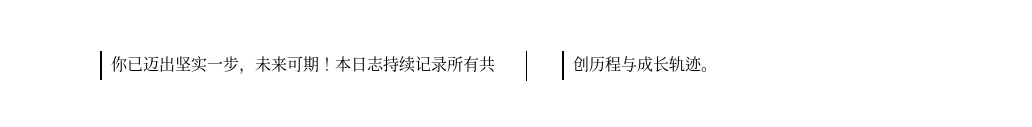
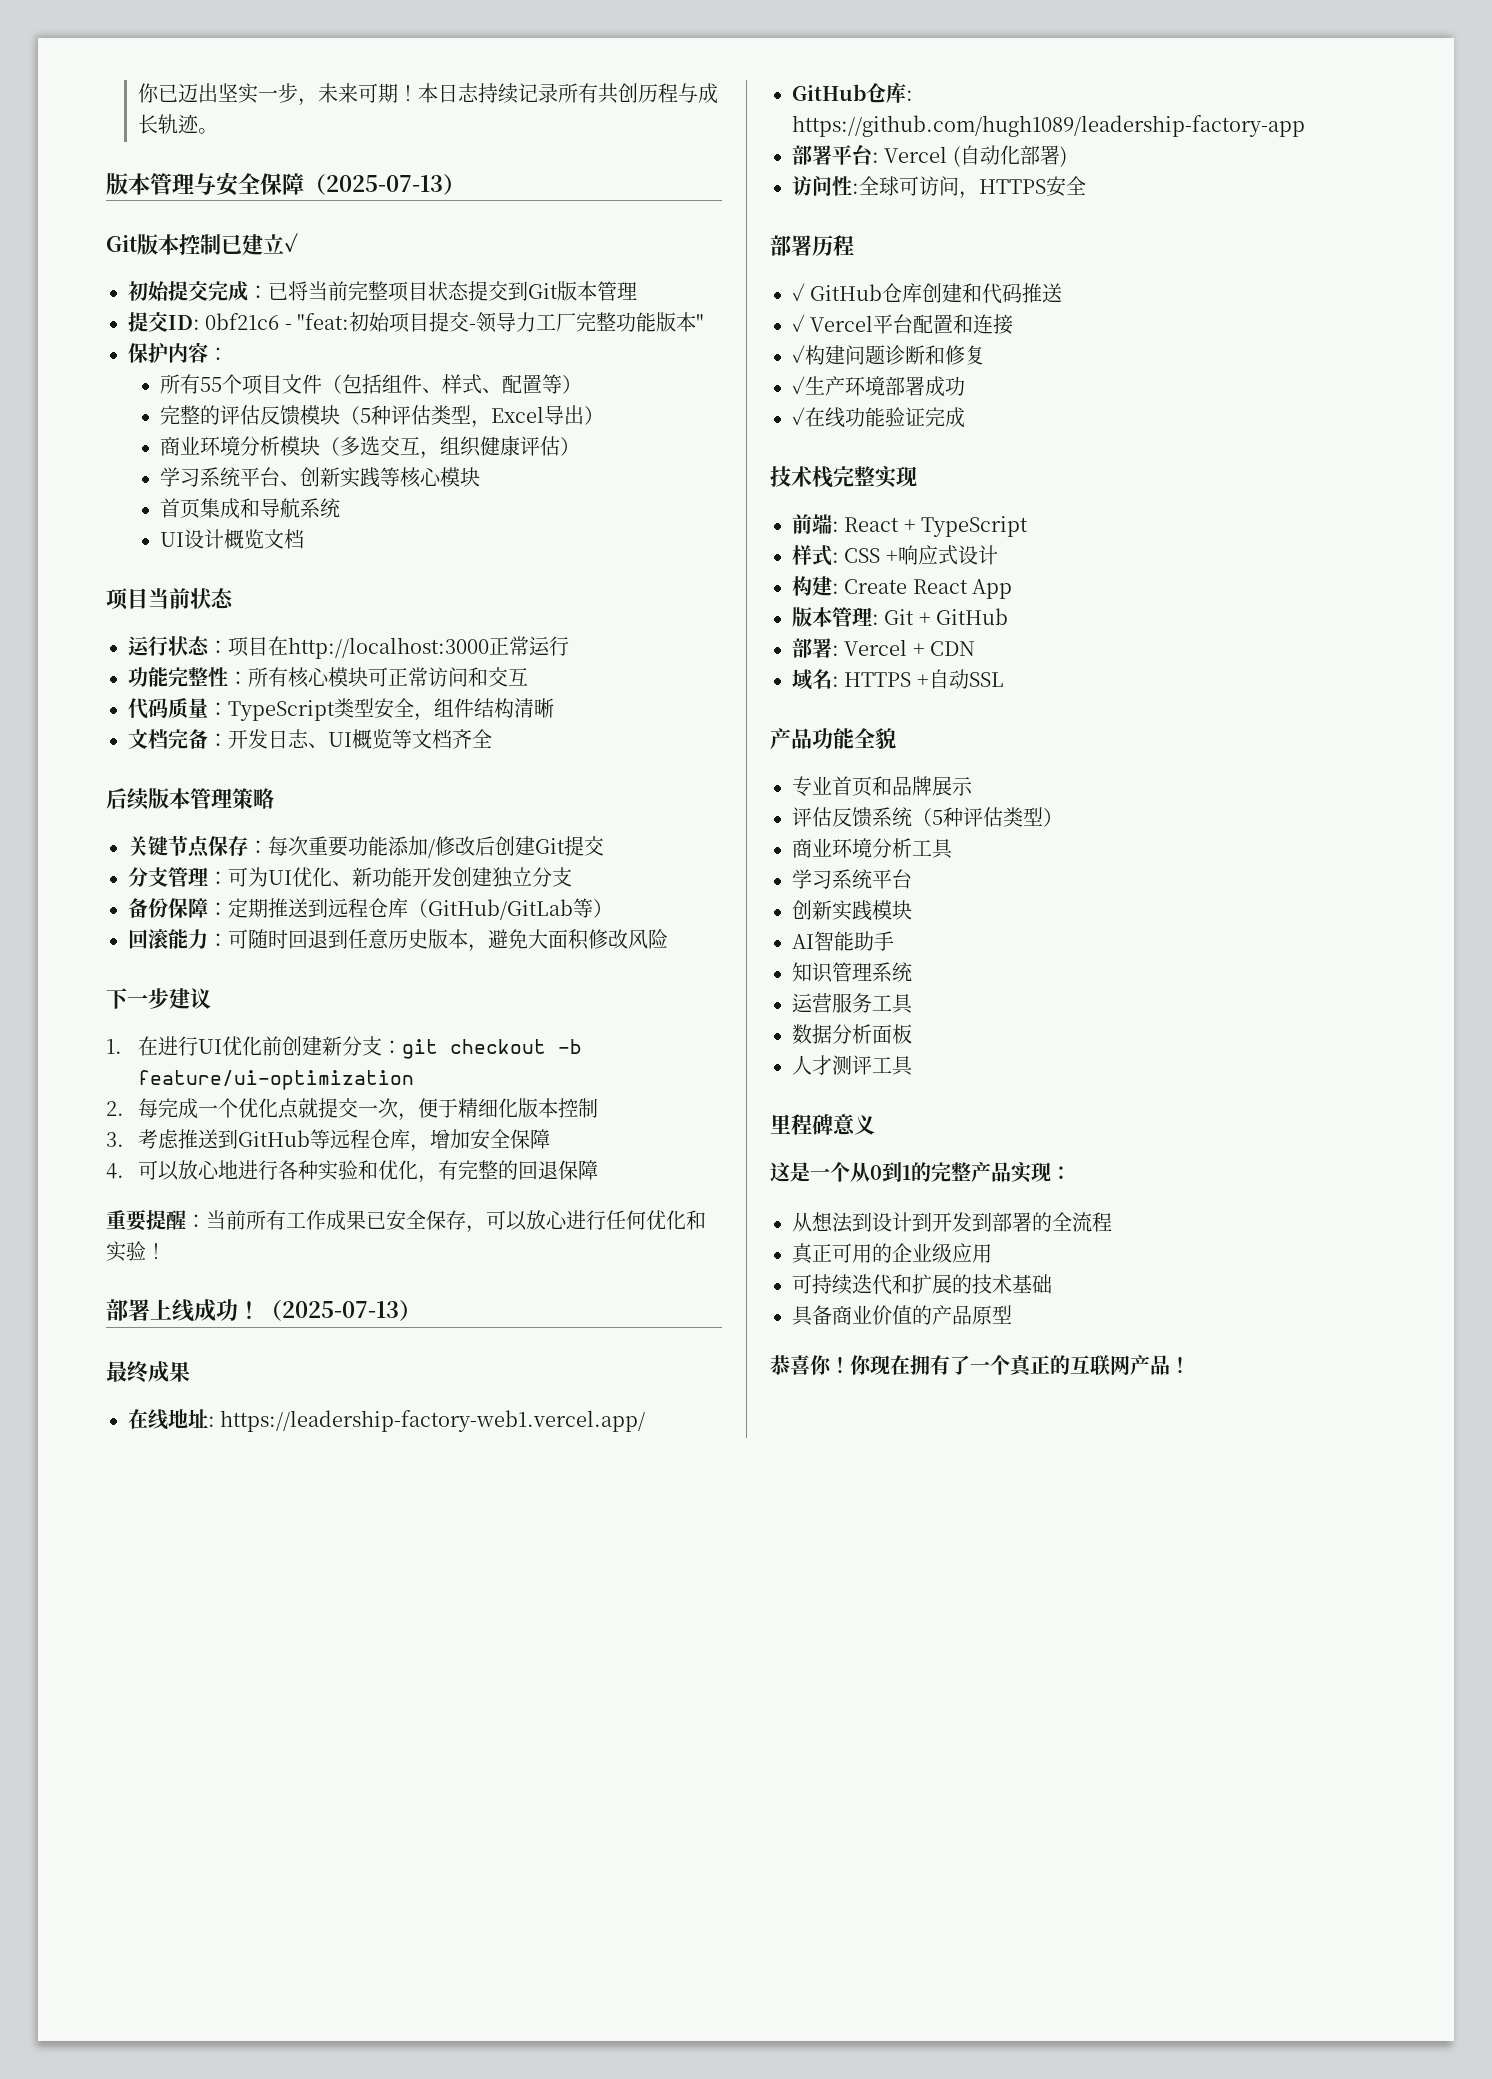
+ 版本管理与安全保障（2025-07-13）
+ Git版本控制已建立✓
+ 初始提交完成：已将当前完整项目状态提交到Git版本管理
+ 提交ID: 0bf21c6 - "feat:初始项目提交-领导力工厂完整功能版本"
+ 保护内容：
+ 所有55个项目文件（包括组件、样式、配置等）
+ 完整的评估反馈模块（5种评估类型，Excel导出）
+ 商业环境分析模块（多选交互，组织健康评估）
+ 学习系统平台、创新实践等核心模块
+ 首页集成和导航系统
+ UI设计概览文档
+ 项目当前状态
+ 运行状态：项目在http://localhost:3000正常运行
+ 功能完整性：所有核心模块可正常访问和交互
+ 代码质量：TypeScript类型安全，组件结构清晰
+ 文档完备：开发日志、UI概览等文档齐全
+ 后续版本管理策略
+ 关键节点保存：每次重要功能添加/修改后创建Git提交
+ 分支管理：可为UI优化、新功能开发创建独立分支
+ 备份保障：定期推送到远程仓库（GitHub/GitLab等）
+ 回滚能力：可随时回退到任意历史版本，避免大面积修改风险
+ 下一步建议
+ 1.在进行UI优化前创建新分支：git checkout -b feature/ui-optimization
+ 2.每完成一个优化点就提交一次，便于精细化版本控制
+ 3.考虑推送到GitHub等远程仓库，增加安全保障
+ 4.可以放心地进行各种实验和优化，有完整的回退保障
+ 重要提醒：当前所有工作成果已安全保存，可以放心进行任何优化和实验！
+ 部署上线成功！（2025-07-13）
+ 最终成果
+ 在线地址: https://leadership-factory-web1.vercel.app/
+ GitHub仓库: https://github.com/hugh1089/leadership-factory-app
+ 部署平台: Vercel (自动化部署)
+ 访问性:全球可访问，HTTPS安全
+ 部署历程
+ ✓ GitHub仓库创建和代码推送
+ ✓ Vercel平台配置和连接
+ ✓构建问题诊断和修复
+ ✓生产环境部署成功
+ ✓在线功能验证完成
+ 技术栈完整实现
+ 前端: React + TypeScript
+ 样式: CSS +响应式设计
+ 构建: Create React App
+ 版本管理: Git + GitHub
+ 部署: Vercel + CDN
+ 域名: HTTPS +自动SSL
+ 产品功能全貌
+ 专业首页和品牌展示
+ 评估反馈系统（5种评估类型）
+ 商业环境分析工具
+ 学习系统平台
+ 创新实践模块
+ AI智能助手
+ 知识管理系统
+ 运营服务工具
+ 数据分析面板
+ 人才测评工具
+ 里程碑意义
+ 这是一个从0到1的完整产品实现：
+ 从想法到设计到开发到部署的全流程
+ 真正可用的企业级应用
+ 可持续迭代和扩展的技术基础
+ 具备商业价值的产品原型
+ 恭喜你！你现在拥有了一个真正的互联网产品！

